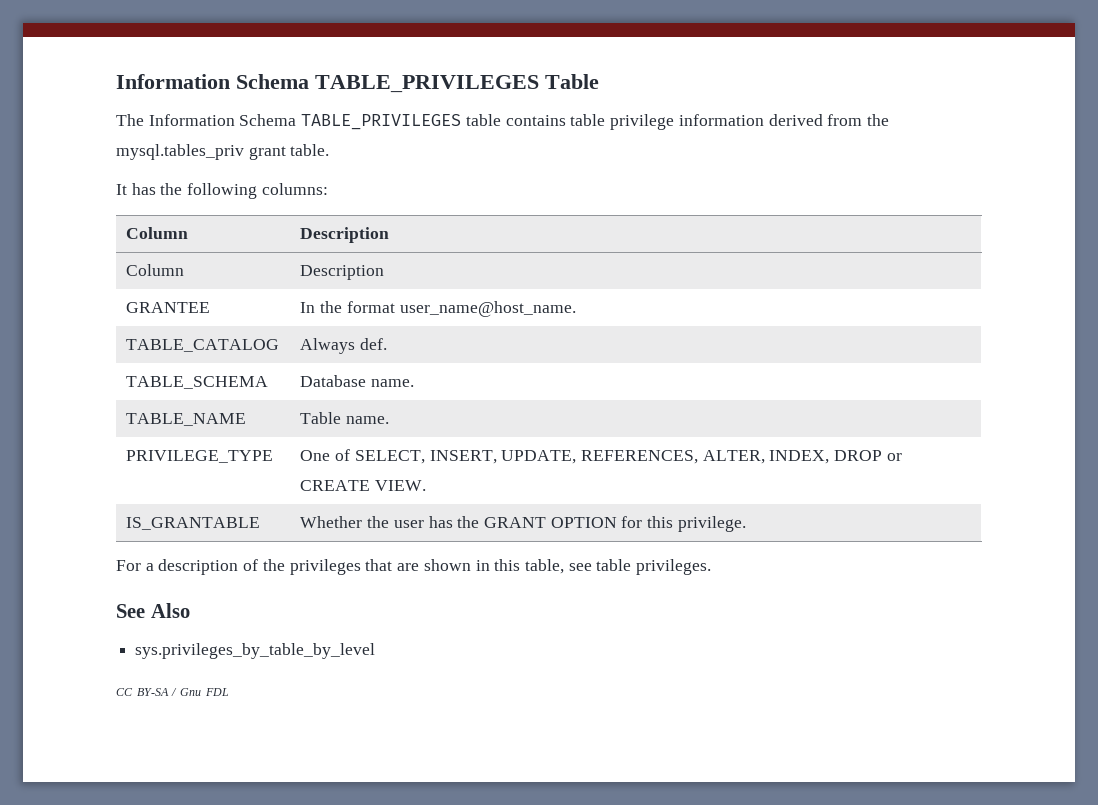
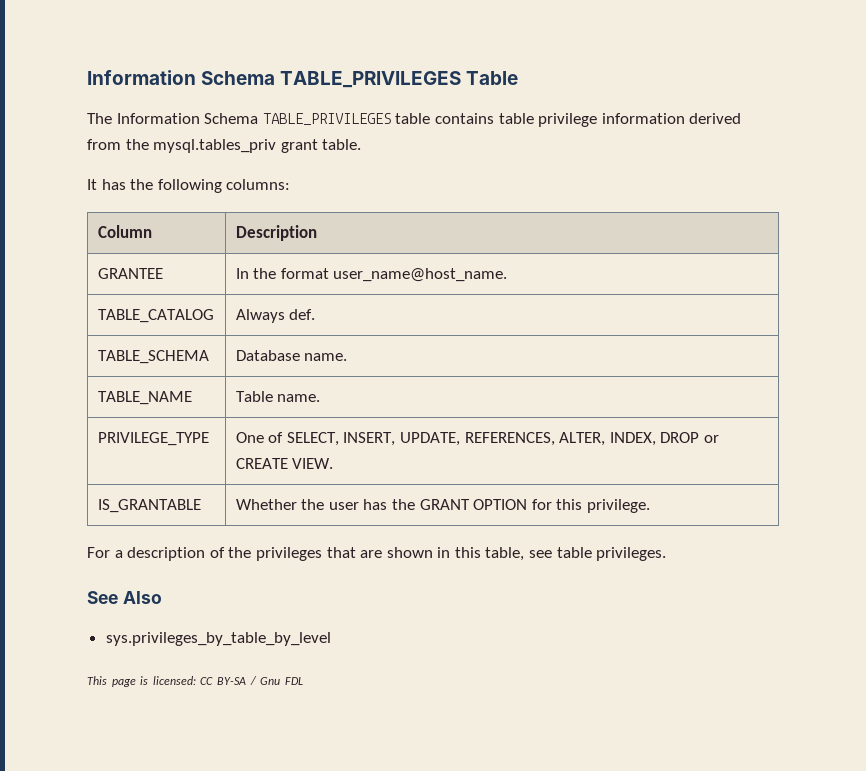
  It has the following columns:
- Column | Description
- CC BY-SA / Gnu FDL
+ This page is licensed: CC BY-SA / Gnu FDL

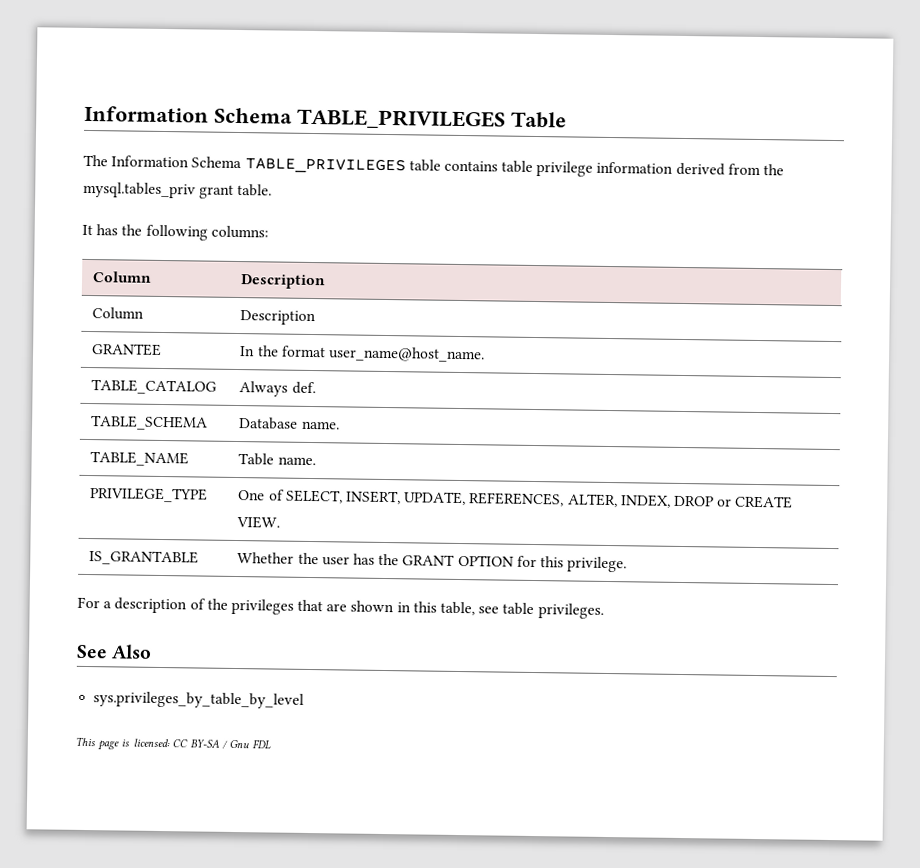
  It has the following columns:
+ Column | Description

